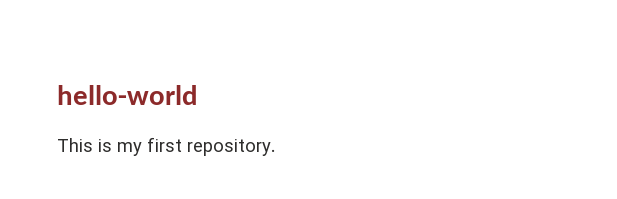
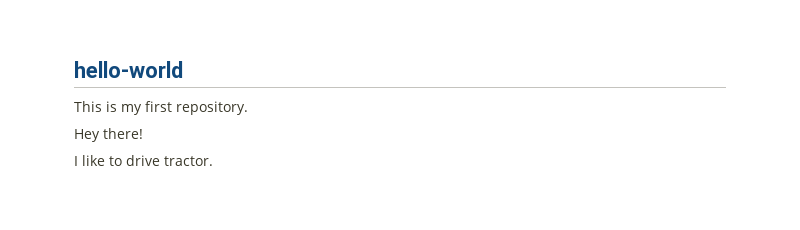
+ Hey there!
+ I like to drive tractor.

